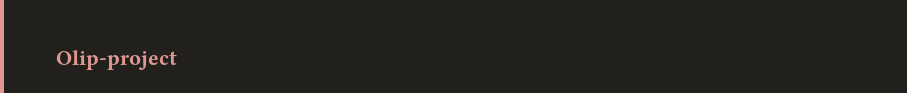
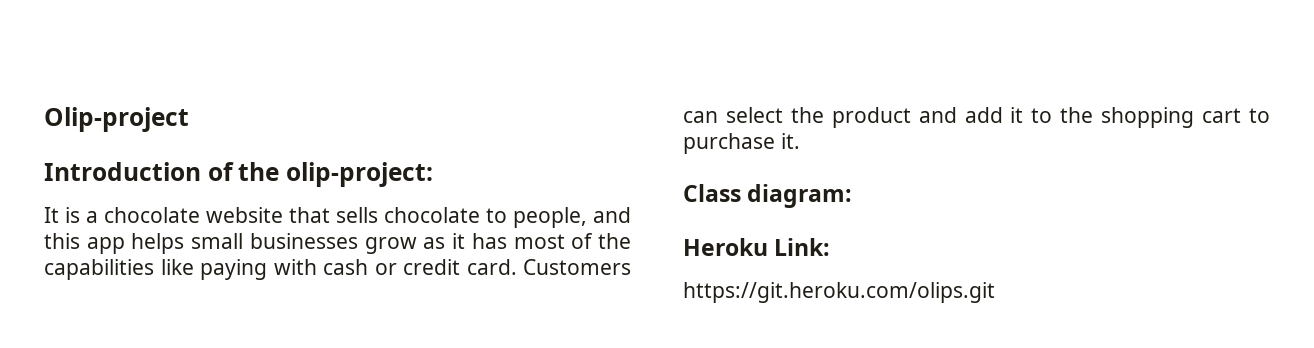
+ Introduction of the olip-project:
+ It is a chocolate website that sells chocolate to people, and this app helps small businesses grow as it has most of the capabilities like paying with cash or credit card. Customers can select the product and add it to the shopping cart to purchase it.
+ Class diagram:
+ Heroku Link:
+ https://git.heroku.com/olips.git

